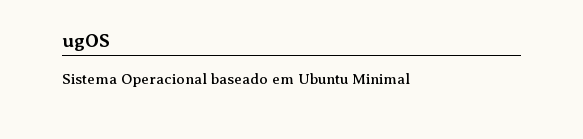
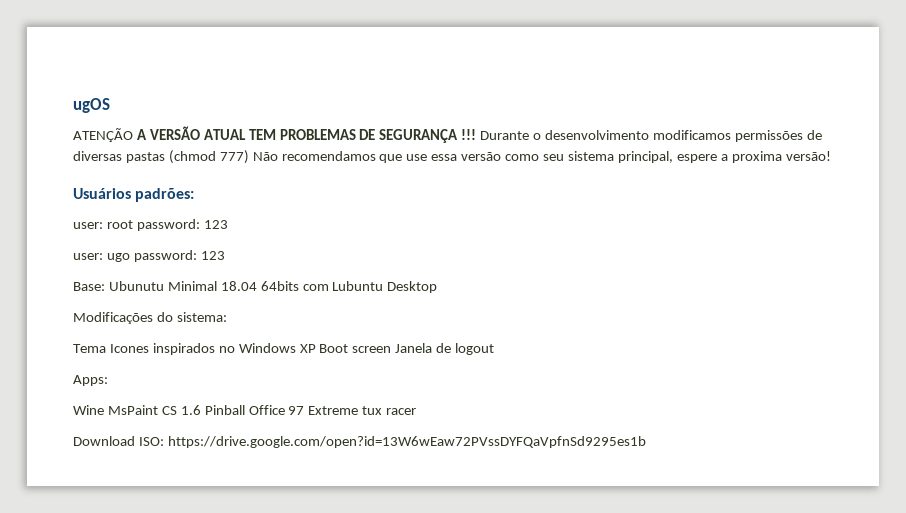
- Sistema Operacional baseado em Ubuntu Minimal
+ ATENÇÃO A VERSÃO ATUAL TEM PROBLEMAS DE SEGURANÇA !!! Durante o desenvolvimento modificamos permissões de diversas pastas (chmod 777) Não recomendamos que use essa versão como seu sistema principal, espere a proxima versão!
+ Usuários padrões:
+ user: root password: 123
+ user: ugo password: 123
+ Base: Ubunutu Minimal 18.04 64bits com Lubuntu Desktop
+ Modificações do sistema:
+ Tema Icones inspirados no Windows XP Boot screen Janela de logout
+ Apps:
+ Wine MsPaint CS 1.6 Pinball Office 97 Extreme tux racer
+ Download ISO: https://drive.google.com/open?id=13W6wEaw72PVssDYFQaVpfnSd9295es1b

